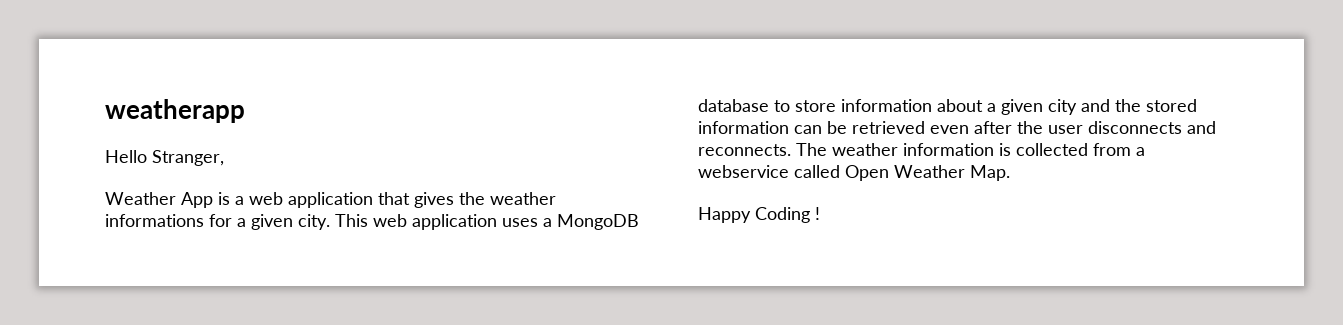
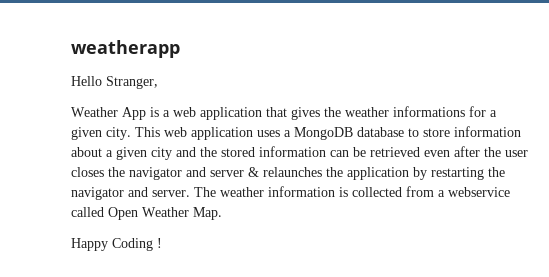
- This web application uses a MongoDB database to store information about a given city and the stored information can be retrieved even after the user disconnects and reconnects.
+ This web application uses a MongoDB database to store information about a given city and the stored information can be retrieved even after the user closes the navigator and server & relaunches the application by restarting the navigator and server.

